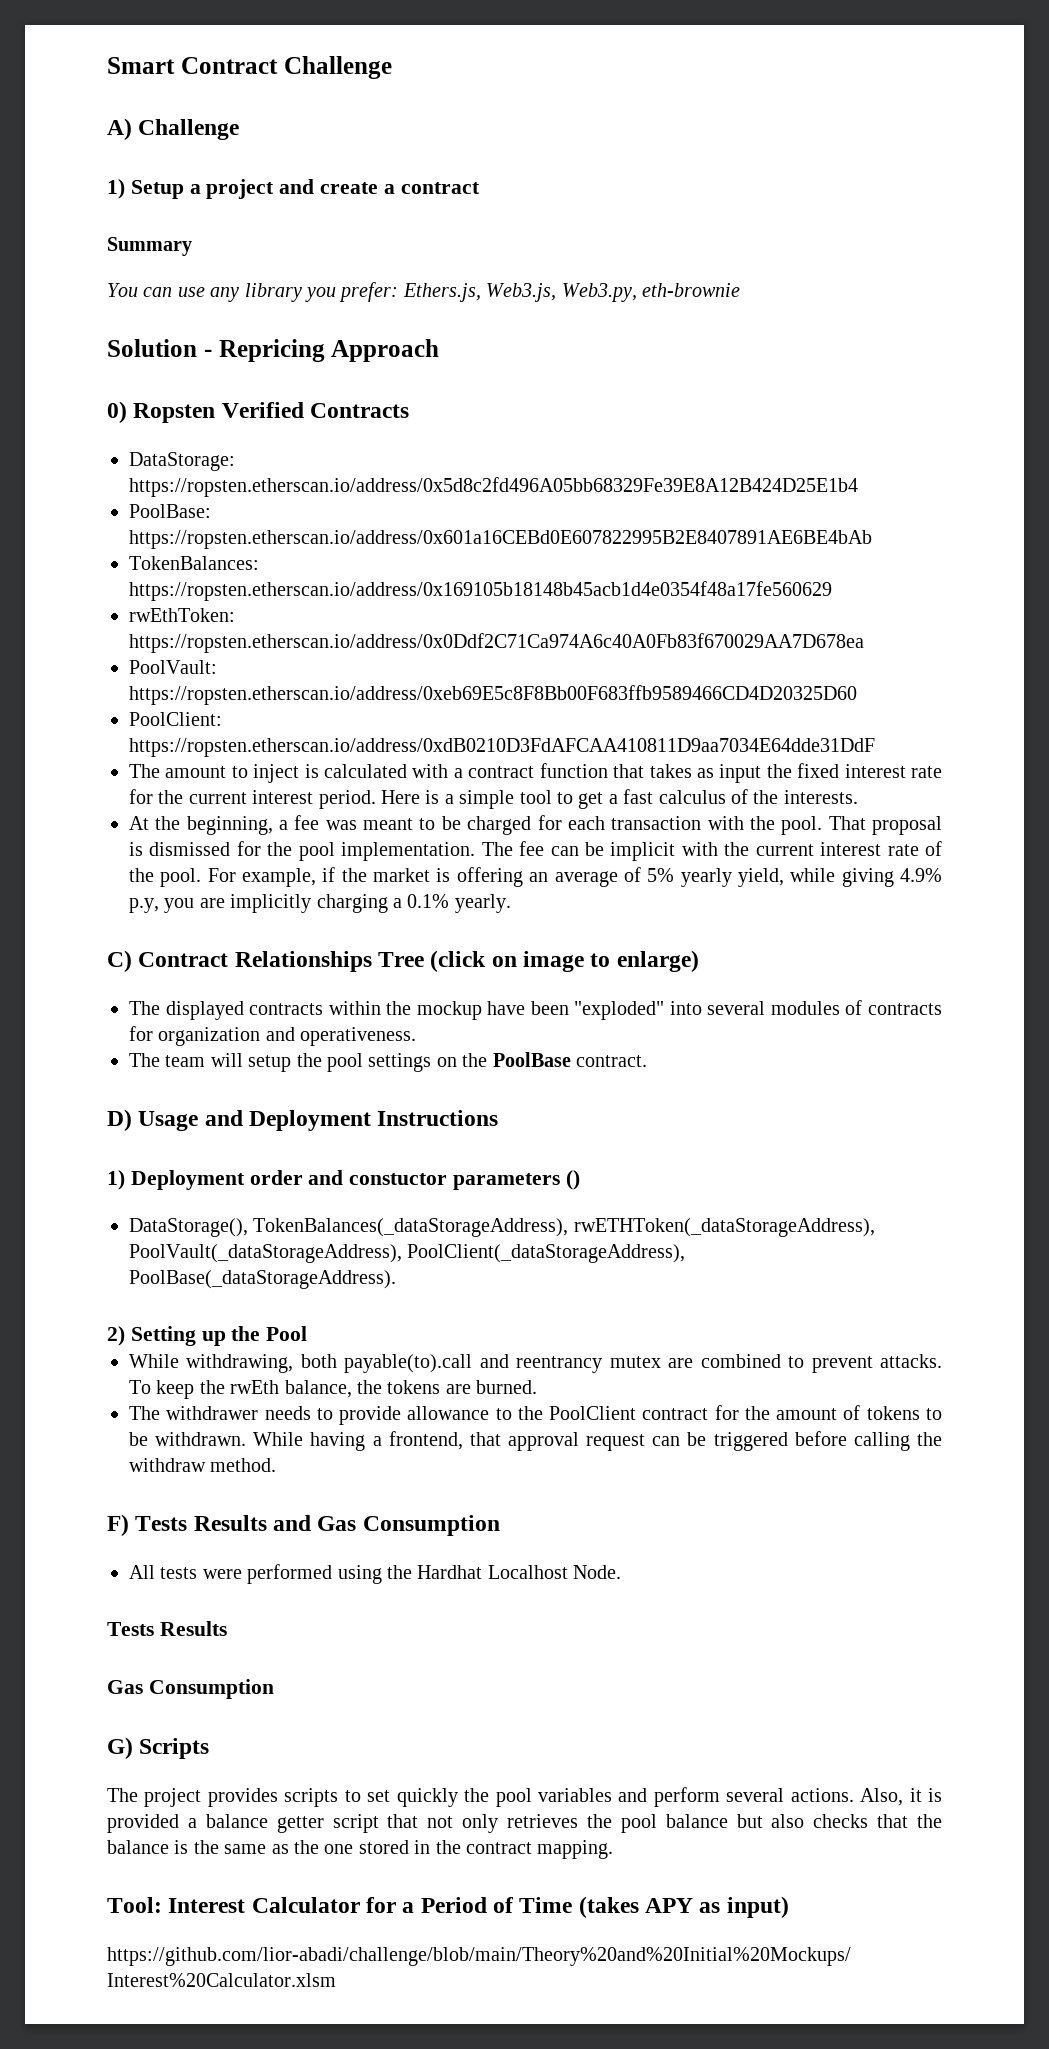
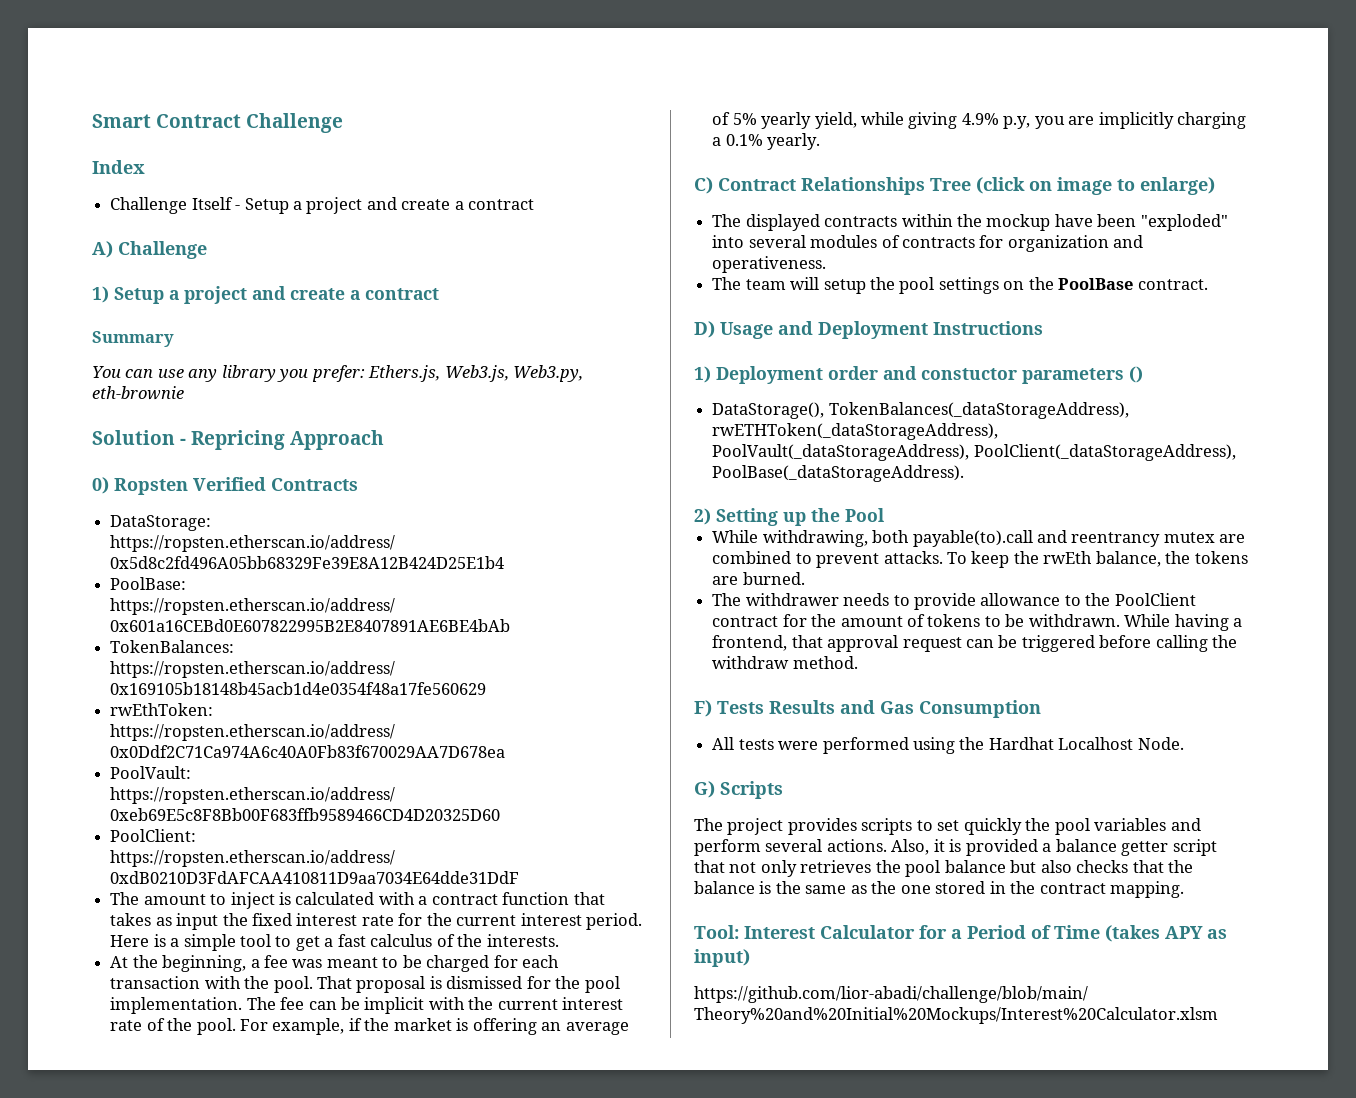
+ Index
+ Challenge Itself - Setup a project and create a contract
  All tests were performed using the Hardhat Localhost Node.
- Tests Results
- Gas Consumption

